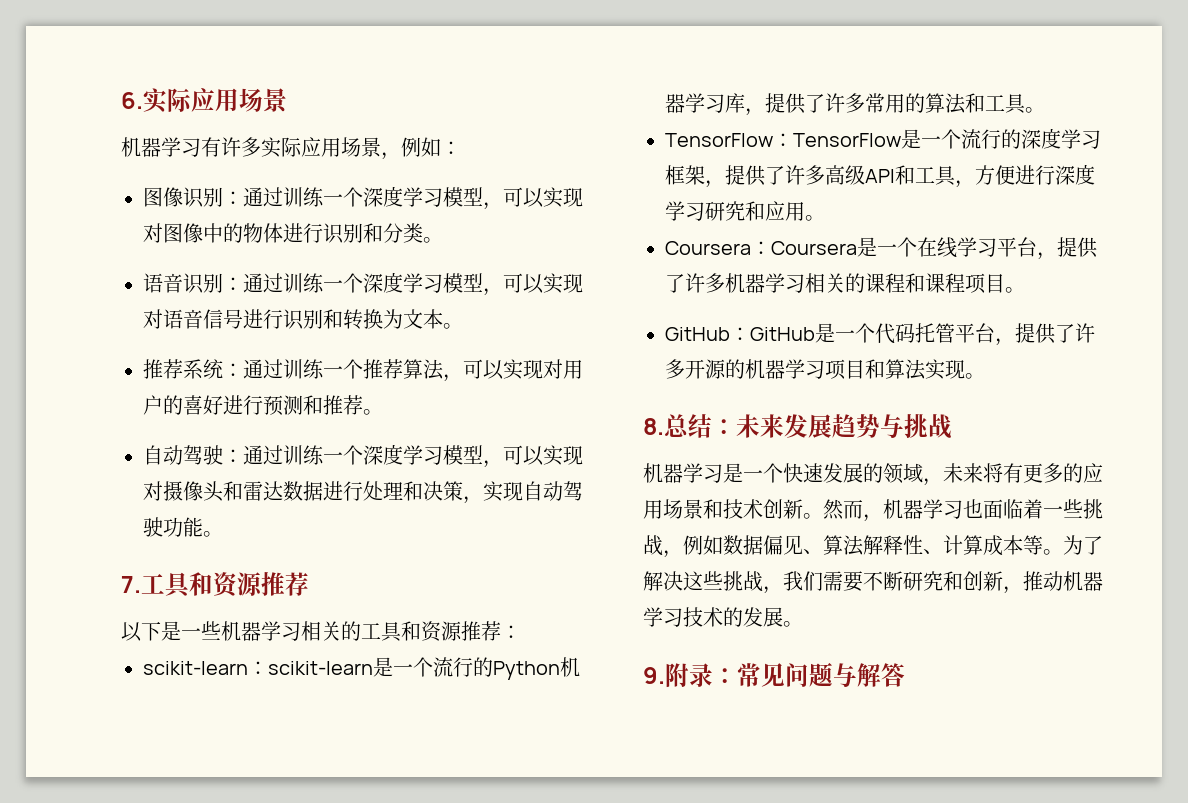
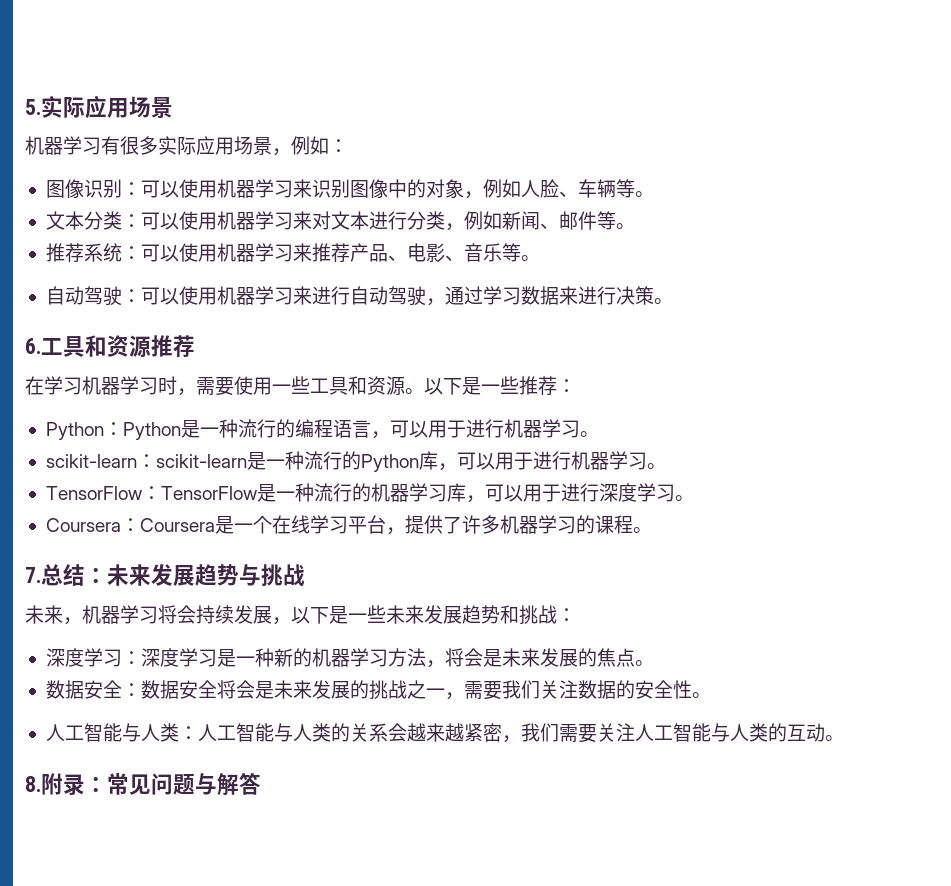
- 6.实际应用场景
+ 5.实际应用场景
- 机器学习有许多实际应用场景，例如：
+ 机器学习有很多实际应用场景，例如：
- 图像识别：通过训练一个深度学习模型，可以实现对图像中的物体进行识别和分类。
- 语音识别：通过训练一个深度学习模型，可以实现对语音信号进行识别和转换为文本。
- 推荐系统：通过训练一个推荐算法，可以实现对用户的喜好进行预测和推荐。
- 自动驾驶：通过训练一个深度学习模型，可以实现对摄像头和雷达数据进行处理和决策，实现自动驾驶功能。
- 7.工具和资源推荐
+ 图像识别：可以使用机器学习来识别图像中的对象，例如人脸、车辆等。
+ 文本分类：可以使用机器学习来对文本进行分类，例如新闻、邮件等。
+ 推荐系统：可以使用机器学习来推荐产品、电影、音乐等。
+ 自动驾驶：可以使用机器学习来进行自动驾驶，通过学习数据来进行决策。
+ 6.工具和资源推荐
- 以下是一些机器学习相关的工具和资源推荐：
+ 在学习机器学习时，需要使用一些工具和资源。以下是一些推荐：
+ Python：Python是一种流行的编程语言，可以用于进行机器学习。
- scikit-learn：scikit-learn是一个流行的Python机器学习库，提供了许多常用的算法和工具。
- TensorFlow：TensorFlow是一个流行的深度学习框架，提供了许多高级API和工具，方便进行深度学习研究和应用。
+ scikit-learn：scikit-learn是一种流行的Python库，可以用于进行机器学习。
+ TensorFlow：TensorFlow是一种流行的机器学习库，可以用于进行深度学习。
- Coursera：Coursera是一个在线学习平台，提供了许多机器学习相关的课程和课程项目。
- GitHub：GitHub是一个代码托管平台，提供了许多开源的机器学习项目和算法实现。
- 8.总结：未来发展趋势与挑战
+ Coursera：Coursera是一个在线学习平台，提供了许多机器学习的课程。
+ 7.总结：未来发展趋势与挑战
- 机器学习是一个快速发展的领域，未来将有更多的应用场景和技术创新。然而，机器学习也面临着一些挑战，例如数据偏见、算法解释性、计算成本等。为了解决这些挑战，我们需要不断研究和创新，推动机器学习技术的发展。
- 9.附录：常见问题与解答
+ 未来，机器学习将会持续发展，以下是一些未来发展趋势和挑战：
+ 深度学习：深度学习是一种新的机器学习方法，将会是未来发展的焦点。
+ 数据安全：数据安全将会是未来发展的挑战之一，需要我们关注数据的安全性。
+ 人工智能与人类：人工智能与人类的关系会越来越紧密，我们需要关注人工智能与人类的互动。
+ 8.附录：常见问题与解答

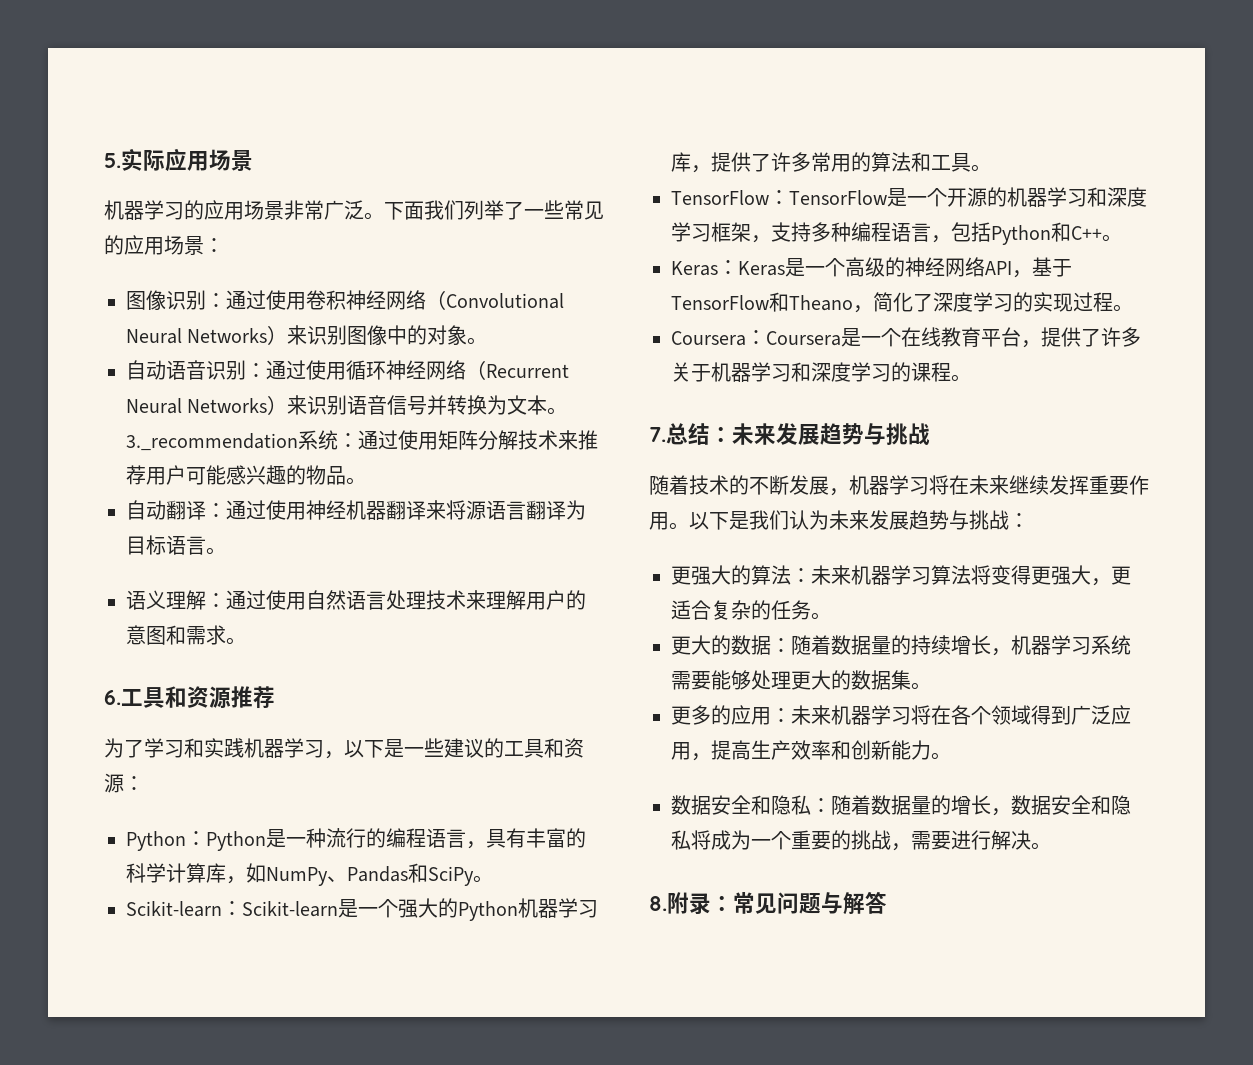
- 机器学习有很多实际应用场景，例如：
- 图像识别：可以使用机器学习来识别图像中的对象，例如人脸、车辆等。
- 文本分类：可以使用机器学习来对文本进行分类，例如新闻、邮件等。
- 推荐系统：可以使用机器学习来推荐产品、电影、音乐等。
- 自动驾驶：可以使用机器学习来进行自动驾驶，通过学习数据来进行决策。
+ 机器学习的应用场景非常广泛。下面我们列举了一些常见的应用场景：
+ 图像识别：通过使用卷积神经网络（Convolutional Neural Networks）来识别图像中的对象。
+ 自动语音识别：通过使用循环神经网络（Recurrent Neural Networks）来识别语音信号并转换为文本。3._recommendation系统：通过使用矩阵分解技术来推荐用户可能感兴趣的物品。
+ 自动翻译：通过使用神经机器翻译来将源语言翻译为目标语言。
+ 语义理解：通过使用自然语言处理技术来理解用户的意图和需求。
- 在学习机器学习时，需要使用一些工具和资源。以下是一些推荐：
+ 为了学习和实践机器学习，以下是一些建议的工具和资源：
- Python：Python是一种流行的编程语言，可以用于进行机器学习。
- scikit-learn：scikit-learn是一种流行的Python库，可以用于进行机器学习。
+ Python：Python是一种流行的编程语言，具有丰富的科学计算库，如NumPy、Pandas和SciPy。
+ Scikit-learn：Scikit-learn是一个强大的Python机器学习库，提供了许多常用的算法和工具。
- TensorFlow：TensorFlow是一种流行的机器学习库，可以用于进行深度学习。
+ TensorFlow：TensorFlow是一个开源的机器学习和深度学习框架，支持多种编程语言，包括Python和C++。
+ Keras：Keras是一个高级的神经网络API，基于TensorFlow和Theano，简化了深度学习的实现过程。
- Coursera：Coursera是一个在线学习平台，提供了许多机器学习的课程。
+ Coursera：Coursera是一个在线教育平台，提供了许多关于机器学习和深度学习的课程。
- 未来，机器学习将会持续发展，以下是一些未来发展趋势和挑战：
+ 随着技术的不断发展，机器学习将在未来继续发挥重要作用。以下是我们认为未来发展趋势与挑战：
- 深度学习：深度学习是一种新的机器学习方法，将会是未来发展的焦点。
- 数据安全：数据安全将会是未来发展的挑战之一，需要我们关注数据的安全性。
- 人工智能与人类：人工智能与人类的关系会越来越紧密，我们需要关注人工智能与人类的互动。
+ 更强大的算法：未来机器学习算法将变得更强大，更适合复杂的任务。
+ 更大的数据：随着数据量的持续增长，机器学习系统需要能够处理更大的数据集。
+ 更多的应用：未来机器学习将在各个领域得到广泛应用，提高生产效率和创新能力。
+ 数据安全和隐私：随着数据量的增长，数据安全和隐私将成为一个重要的挑战，需要进行解决。

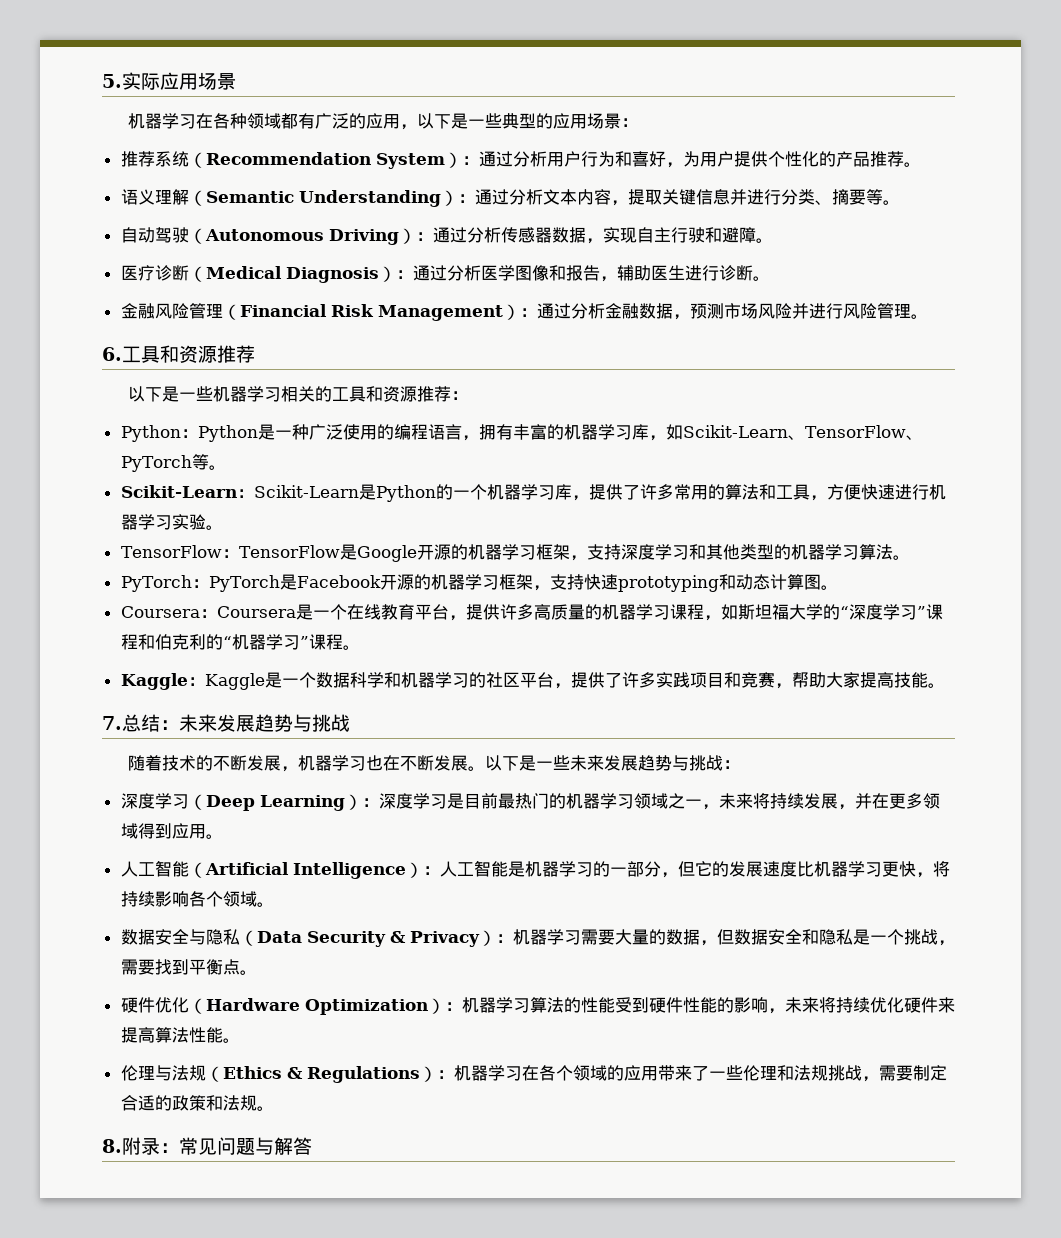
- 机器学习的应用场景非常广泛。下面我们列举了一些常见的应用场景：
- 图像识别：通过使用卷积神经网络（Convolutional Neural Networks）来识别图像中的对象。
- 自动语音识别：通过使用循环神经网络（Recurrent Neural Networks）来识别语音信号并转换为文本。3._recommendation系统：通过使用矩阵分解技术来推荐用户可能感兴趣的物品。
- 自动翻译：通过使用神经机器翻译来将源语言翻译为目标语言。
- 语义理解：通过使用自然语言处理技术来理解用户的意图和需求。
+ 机器学习在各种领域都有广泛的应用，以下是一些典型的应用场景：
+ 推荐系统（Recommendation System）：通过分析用户行为和喜好，为用户提供个性化的产品推荐。
+ 语义理解（Semantic Understanding）：通过分析文本内容，提取关键信息并进行分类、摘要等。
+ 自动驾驶（Autonomous Driving）：通过分析传感器数据，实现自主行驶和避障。
+ 医疗诊断（Medical Diagnosis）：通过分析医学图像和报告，辅助医生进行诊断。
+ 金融风险管理（Financial Risk Management）：通过分析金融数据，预测市场风险并进行风险管理。
- 为了学习和实践机器学习，以下是一些建议的工具和资源：
+ 以下是一些机器学习相关的工具和资源推荐：
- Python：Python是一种流行的编程语言，具有丰富的科学计算库，如NumPy、Pandas和SciPy。
- Scikit-learn：Scikit-learn是一个强大的Python机器学习库，提供了许多常用的算法和工具。
+ Python：Python是一种广泛使用的编程语言，拥有丰富的机器学习库，如Scikit-Learn、TensorFlow、PyTorch等。
+ Scikit-Learn：Scikit-Learn是Python的一个机器学习库，提供了许多常用的算法和工具，方便快速进行机器学习实验。
- TensorFlow：TensorFlow是一个开源的机器学习和深度学习框架，支持多种编程语言，包括Python和C++。
- Keras：Keras是一个高级的神经网络API，基于TensorFlow和Theano，简化了深度学习的实现过程。
+ TensorFlow：TensorFlow是Google开源的机器学习框架，支持深度学习和其他类型的机器学习算法。
+ PyTorch：PyTorch是Facebook开源的机器学习框架，支持快速prototyping和动态计算图。
- Coursera：Coursera是一个在线教育平台，提供了许多关于机器学习和深度学习的课程。
+ Coursera：Coursera是一个在线教育平台，提供许多高质量的机器学习课程，如斯坦福大学的“深度学习”课程和伯克利的“机器学习”课程。
+ Kaggle：Kaggle是一个数据科学和机器学习的社区平台，提供了许多实践项目和竞赛，帮助大家提高技能。
- 随着技术的不断发展，机器学习将在未来继续发挥重要作用。以下是我们认为未来发展趋势与挑战：
+ 随着技术的不断发展，机器学习也在不断发展。以下是一些未来发展趋势与挑战：
- 更强大的算法：未来机器学习算法将变得更强大，更适合复杂的任务。
- 更大的数据：随着数据量的持续增长，机器学习系统需要能够处理更大的数据集。
- 更多的应用：未来机器学习将在各个领域得到广泛应用，提高生产效率和创新能力。
- 数据安全和隐私：随着数据量的增长，数据安全和隐私将成为一个重要的挑战，需要进行解决。
+ 深度学习（Deep Learning）：深度学习是目前最热门的机器学习领域之一，未来将持续发展，并在更多领域得到应用。
+ 人工智能（Artificial Intelligence）：人工智能是机器学习的一部分，但它的发展速度比机器学习更快，将持续影响各个领域。
+ 数据安全与隐私（Data Security & Privacy）：机器学习需要大量的数据，但数据安全和隐私是一个挑战，需要找到平衡点。
+ 硬件优化（Hardware Optimization）：机器学习算法的性能受到硬件性能的影响，未来将持续优化硬件来提高算法性能。
+ 伦理与法规（Ethics & Regulations）：机器学习在各个领域的应用带来了一些伦理和法规挑战，需要制定合适的政策和法规。

